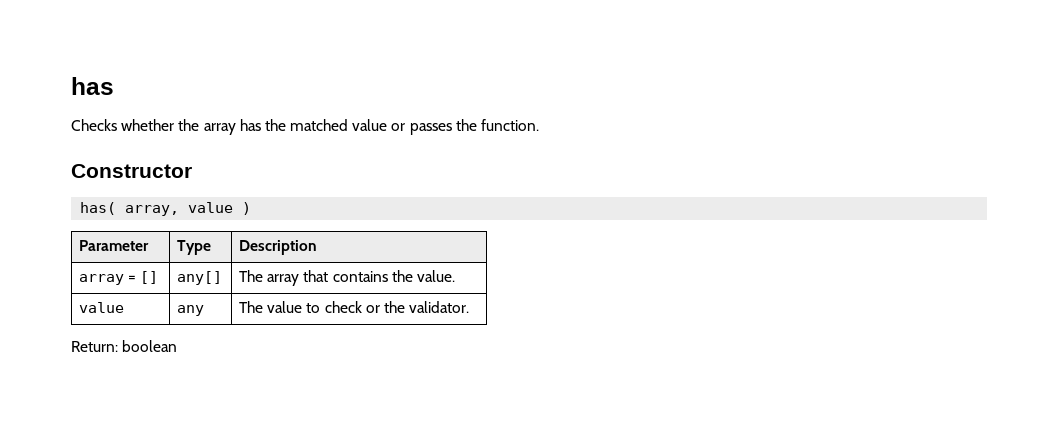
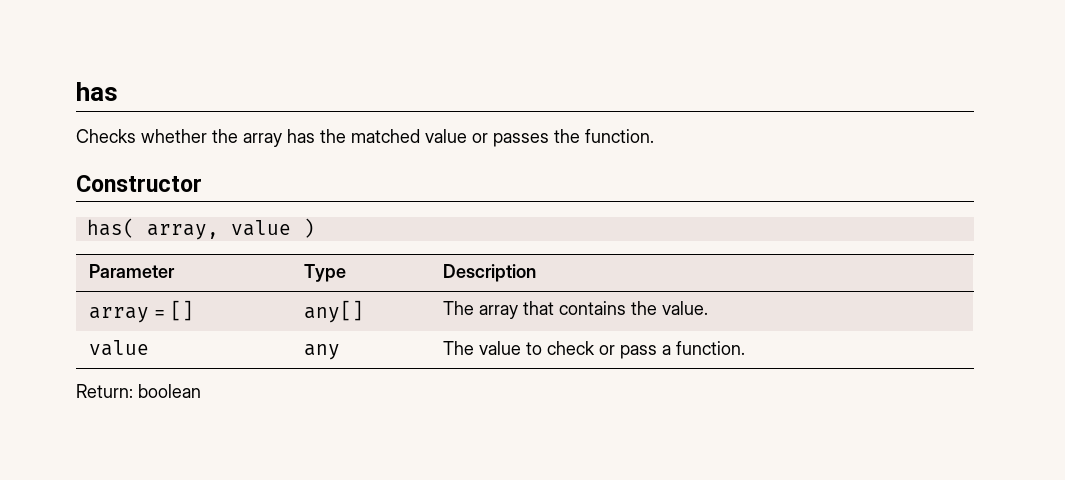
- value | any | The value to check or the validator.
+ value | any | The value to check or pass a function.

